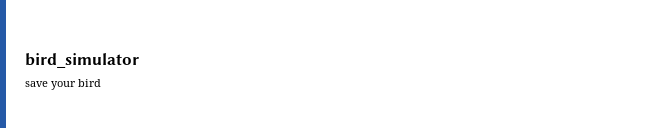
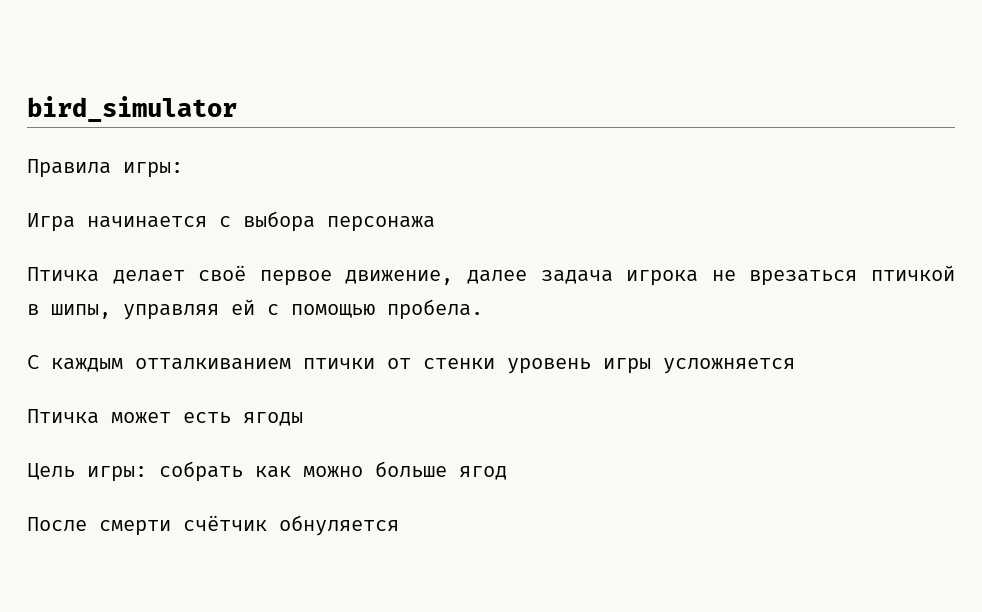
- save your bird
+ Правила игры:
+ Игра начинается с выбора персонажа
+ Птичка делает своё первое движение, далее задача игрока не врезаться птичкой в шипы, управляя ей с помощью пробела.
+ С каждым отталкиванием птички от стенки уровень игры усложняется
+ Птичка может есть ягоды
+ Цель игры: собрать как можно больше ягод
+ После смерти счётчик обнуляется

